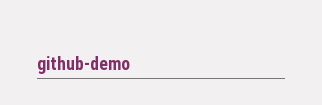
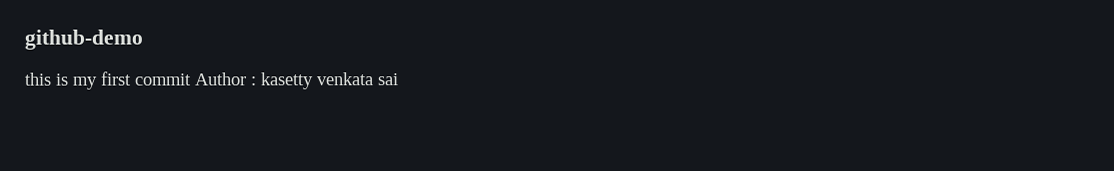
+ this is my first commit Author : kasetty venkata sai

